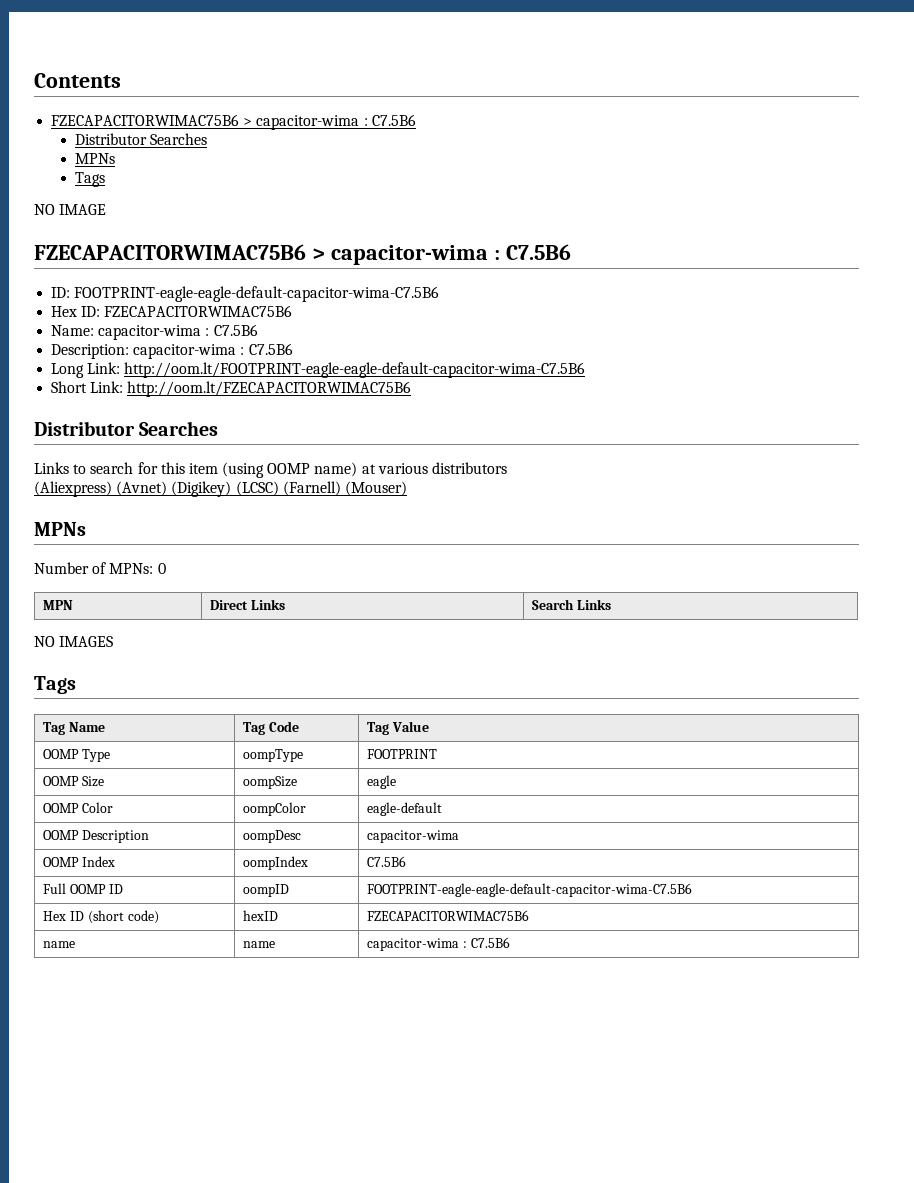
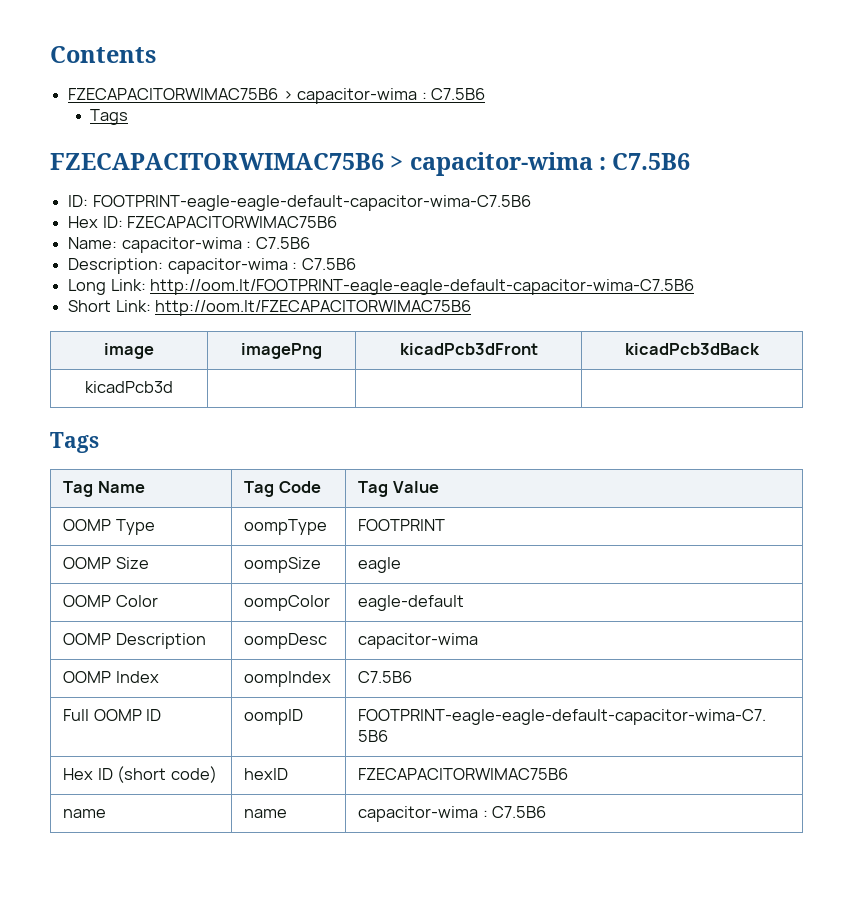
  Contents
  FZECAPACITORWIMAC75B6 > capacitor-wima : C7.5B6
- Distributor Searches
- MPNs
  Tags
- NO IMAGE
  Short Link: http://oom.lt/FZECAPACITORWIMAC75B6
- Distributor Searches
- Links to search for this item (using OOMP name) at various distributors
- (Aliexpress) (Avnet) (Digikey) (LCSC) (Farnell) (Mouser)
- MPNs
- Number of MPNs: 0
- MPN | Direct Links | Search Links
- NO IMAGES
+ image | imagePng | kicadPcb3dFront | kicadPcb3dBack
+ kicadPcb3d | | |

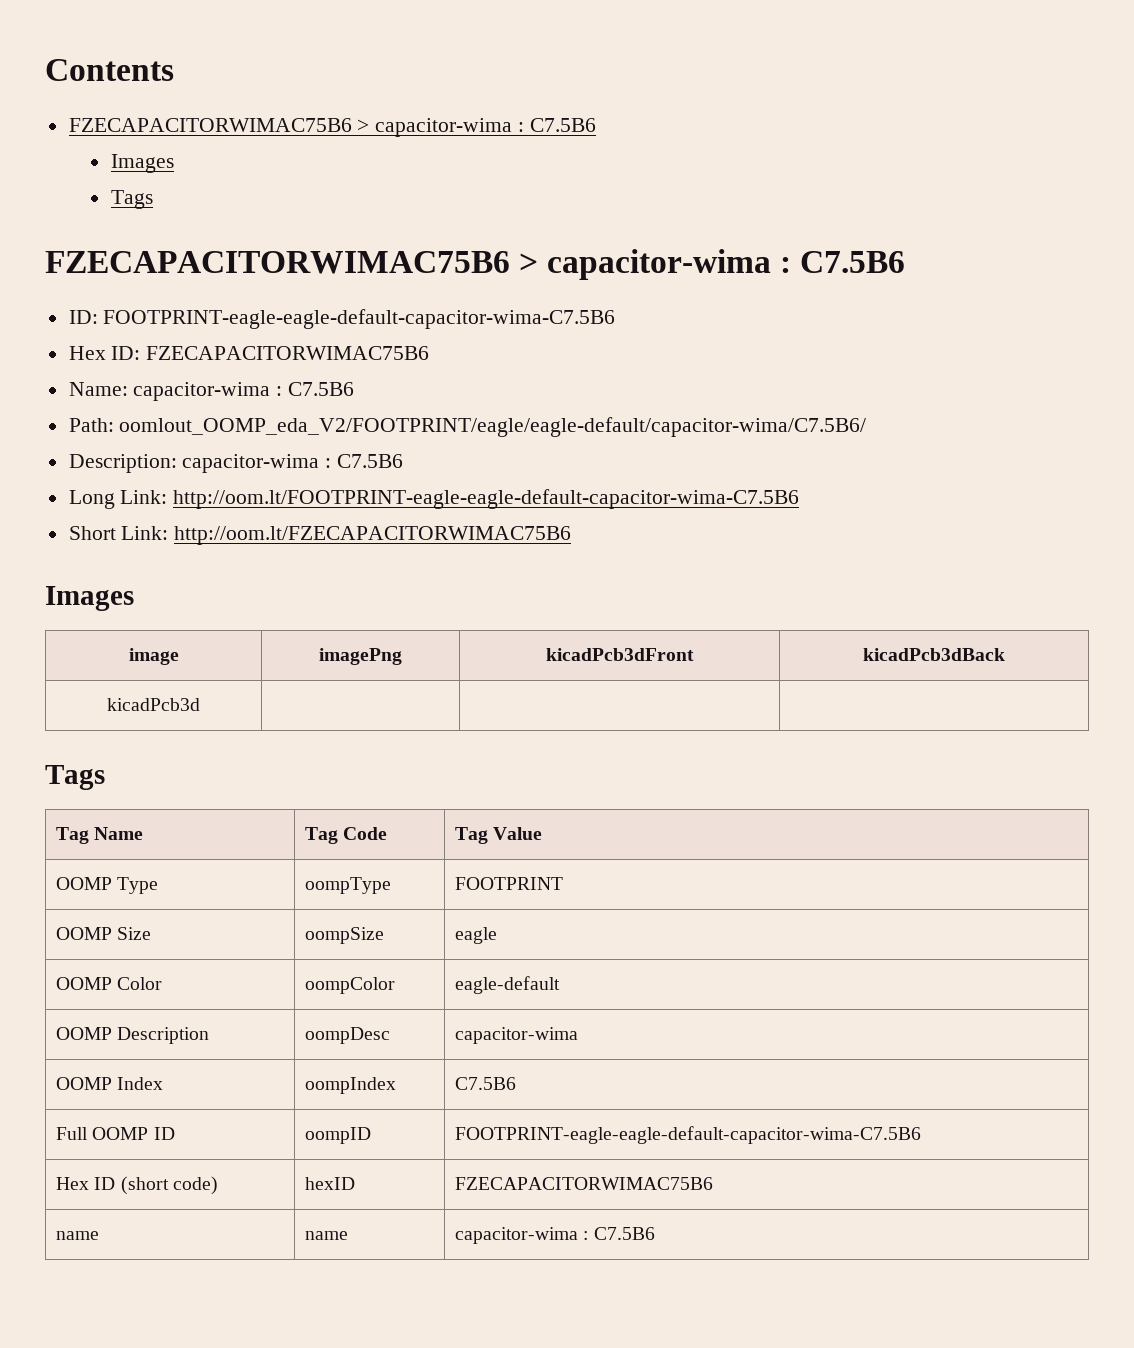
  Contents
  FZECAPACITORWIMAC75B6 > capacitor-wima : C7.5B6
+ Images
+ Path: oomlout_OOMP_eda_V2/FOOTPRINT/eagle/eagle-default/capacitor-wima/C7.5B6/
  Short Link: http://oom.lt/FZECAPACITORWIMAC75B6
+ Images

